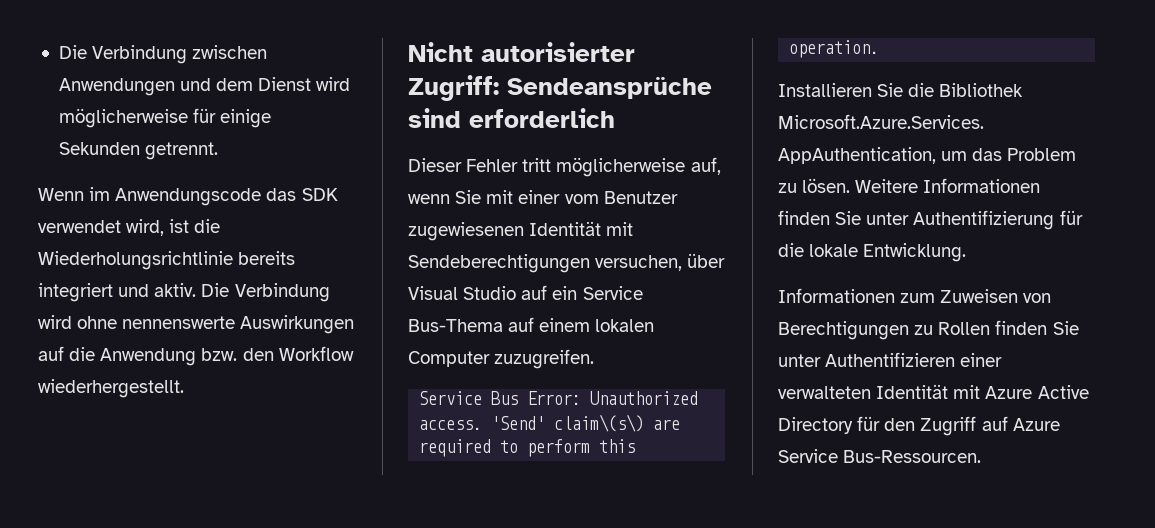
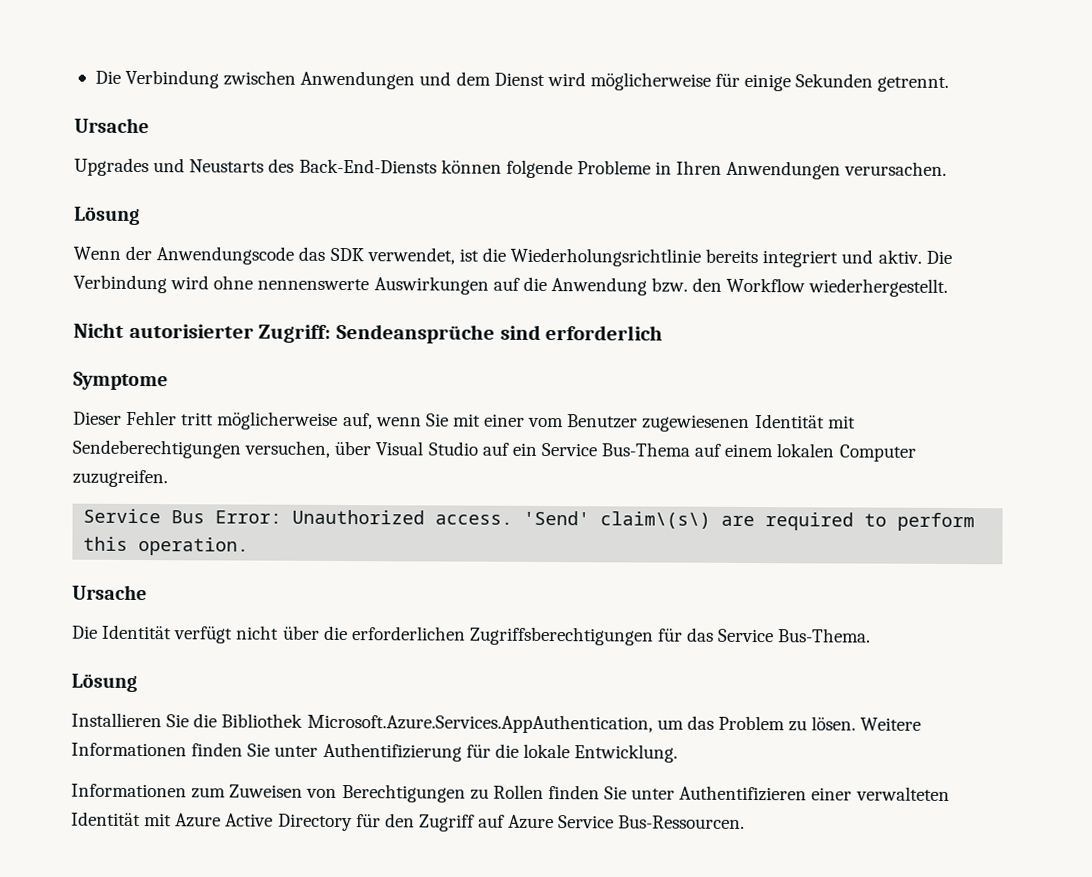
  Die Verbindung zwischen Anwendungen und dem Dienst wird möglicherweise für einige Sekunden getrennt.
+ Ursache
+ Upgrades und Neustarts des Back-End-Diensts können folgende Probleme in Ihren Anwendungen verursachen.
+ Lösung
- Wenn im Anwendungscode das SDK verwendet wird, ist die Wiederholungsrichtlinie bereits integriert und aktiv.
+ Wenn der Anwendungscode das SDK verwendet, ist die Wiederholungsrichtlinie bereits integriert und aktiv.
+ Symptome
  'Send' claim\(s\) are required to perform this operation.
+ Ursache
+ Die Identität verfügt nicht über die erforderlichen Zugriffsberechtigungen für das Service Bus-Thema.
+ Lösung

